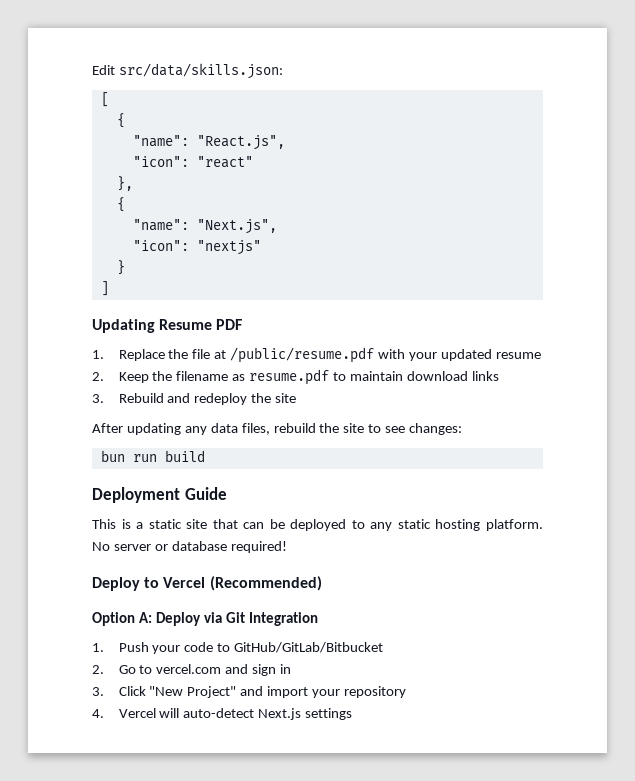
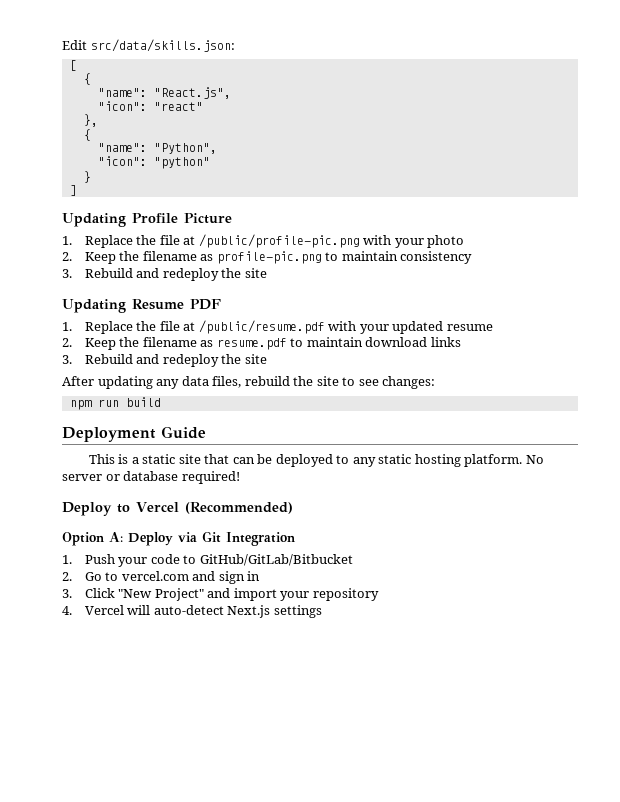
- "name": "Next.js",
- "icon": "nextjs"
+ "name": "Python",
+ "icon": "python"
+ Updating Profile Picture
+ 1. Replace the file at /public/profile-pic.png with your photo
+ 2. Keep the filename as profile-pic.png to maintain consistency
+ 3. Rebuild and redeploy the site
- bun run build
+ npm run build

